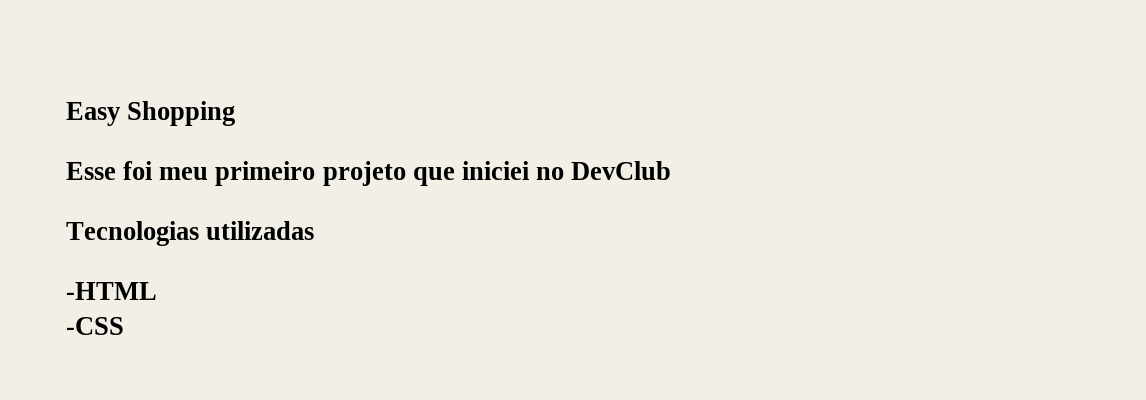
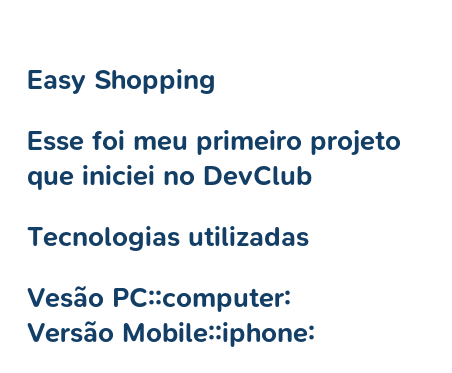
- -HTML
- -CSS
+ Vesão PC::computer:
+ Versão Mobile::iphone:

